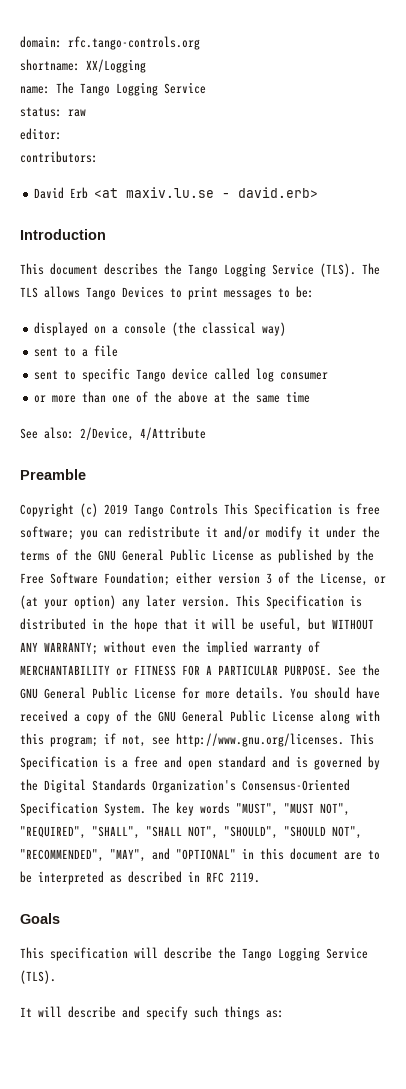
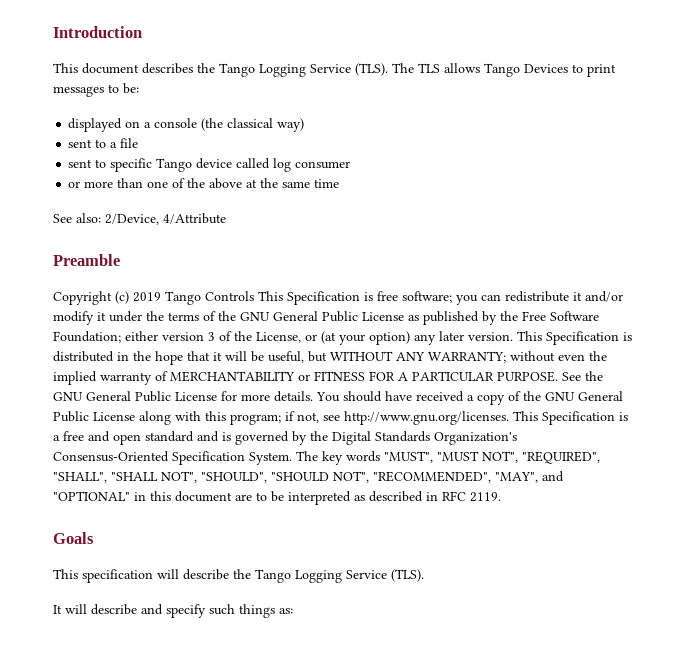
- domain: rfc.tango-controls.org
- shortname: XX/Logging
- name: The Tango Logging Service
- status: raw
- editor:
- contributors:
- David Erb <at maxiv.lu.se - david.erb>

